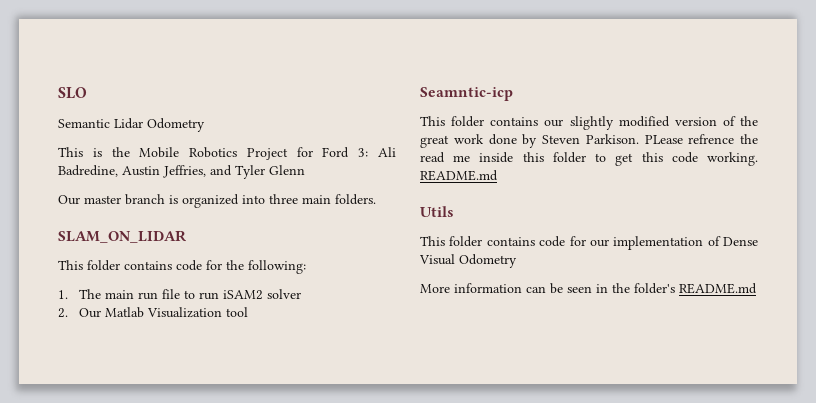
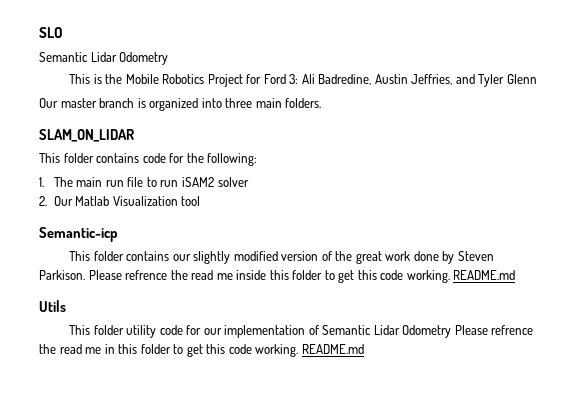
- Seamntic-icp
+ Semantic-icp
- PLease refrence the read me inside this folder to get this code working.
+ Please refrence the read me inside this folder to get this code working.
- This folder contains code for our implementation of Dense Visual Odometry
- More information can be seen in the folder's README.md
+ This folder utility code for our implementation of Semantic Lidar Odometry Please refrence the read me in this folder to get this code working. README.md

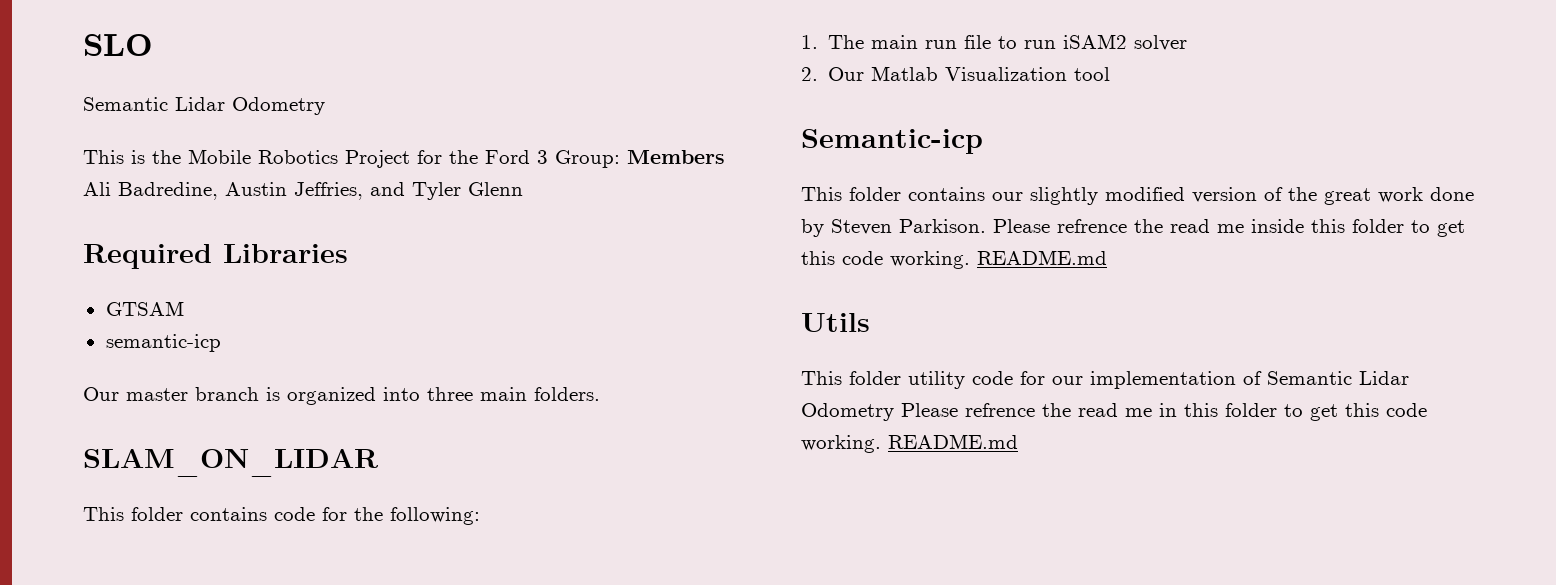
- This is the Mobile Robotics Project for Ford 3: Ali Badredine, Austin Jeffries, and Tyler Glenn
+ This is the Mobile Robotics Project for the Ford 3 Group: Members Ali Badredine, Austin Jeffries, and Tyler Glenn
+ Required Libraries
+ GTSAM
+ semantic-icp

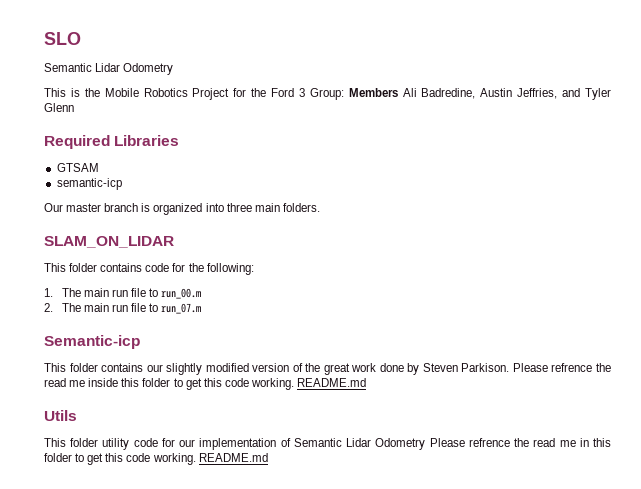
- 1. The main run file to run iSAM2 solver
- 2. Our Matlab Visualization tool
+ 1. The main run file to run_00.m
+ 2. The main run file to run_07.m

